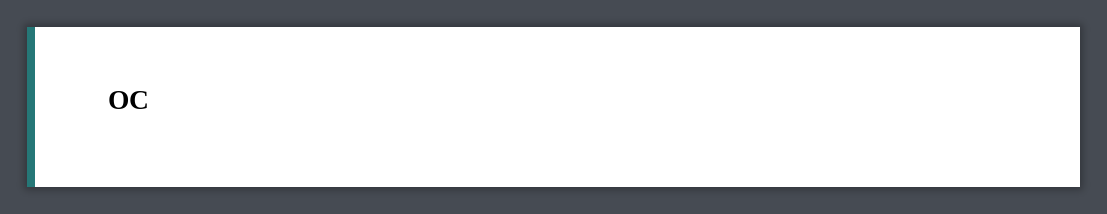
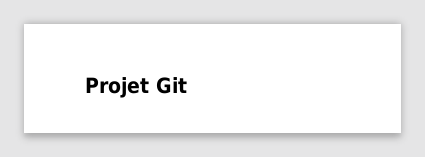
- OC
+ Projet Git

